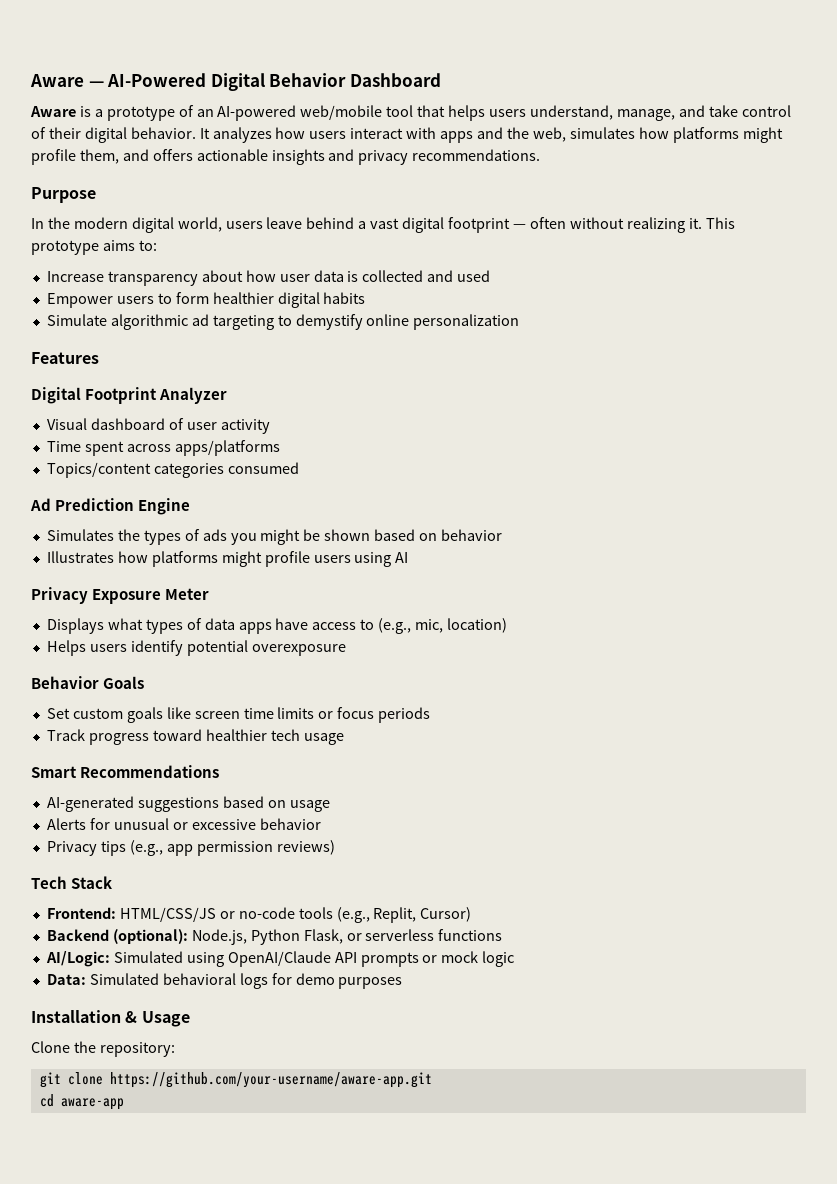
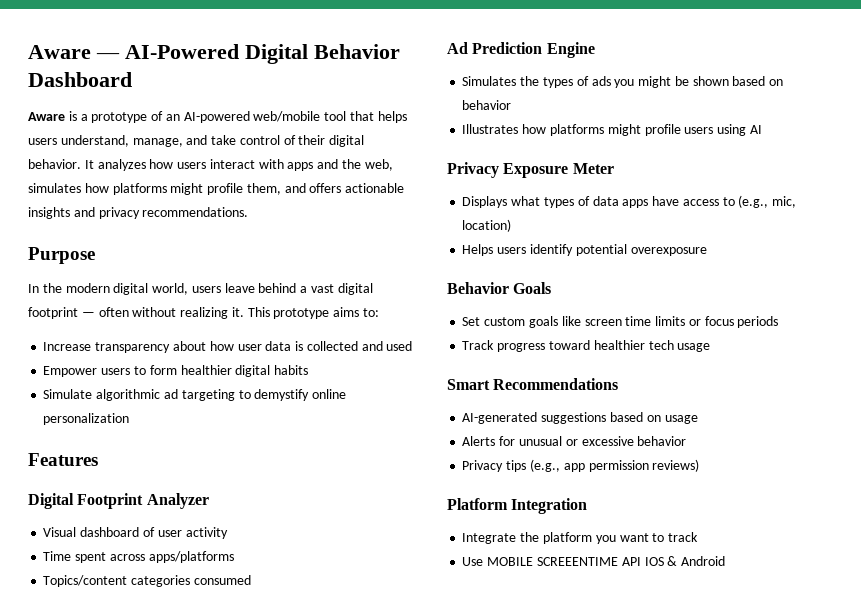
- Tech Stack
- Frontend: HTML/CSS/JS or no-code tools (e.g., Replit, Cursor)
- Backend (optional): Node.js, Python Flask, or serverless functions
- AI/Logic: Simulated using OpenAI/Claude API prompts or mock logic
- Data: Simulated behavioral logs for demo purposes
- Installation & Usage
- Clone the repository:
- git clone https://github.com/your-username/aware-app.git
- cd aware-app
+ Platform Integration
+ Integrate the platform you want to track
+ Use MOBILE SCREEENTIME API IOS & Android

